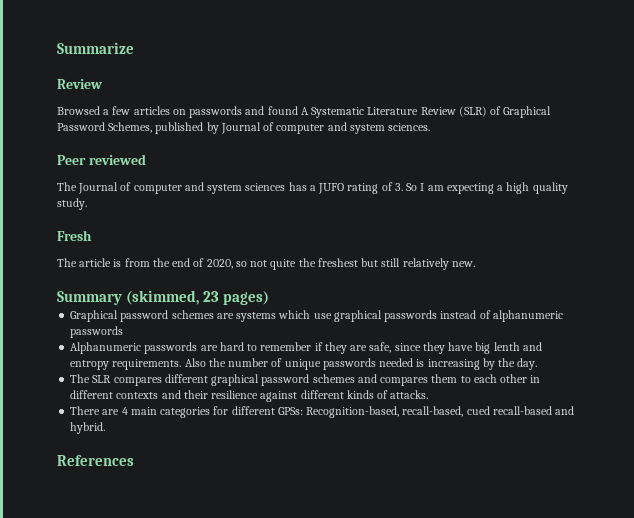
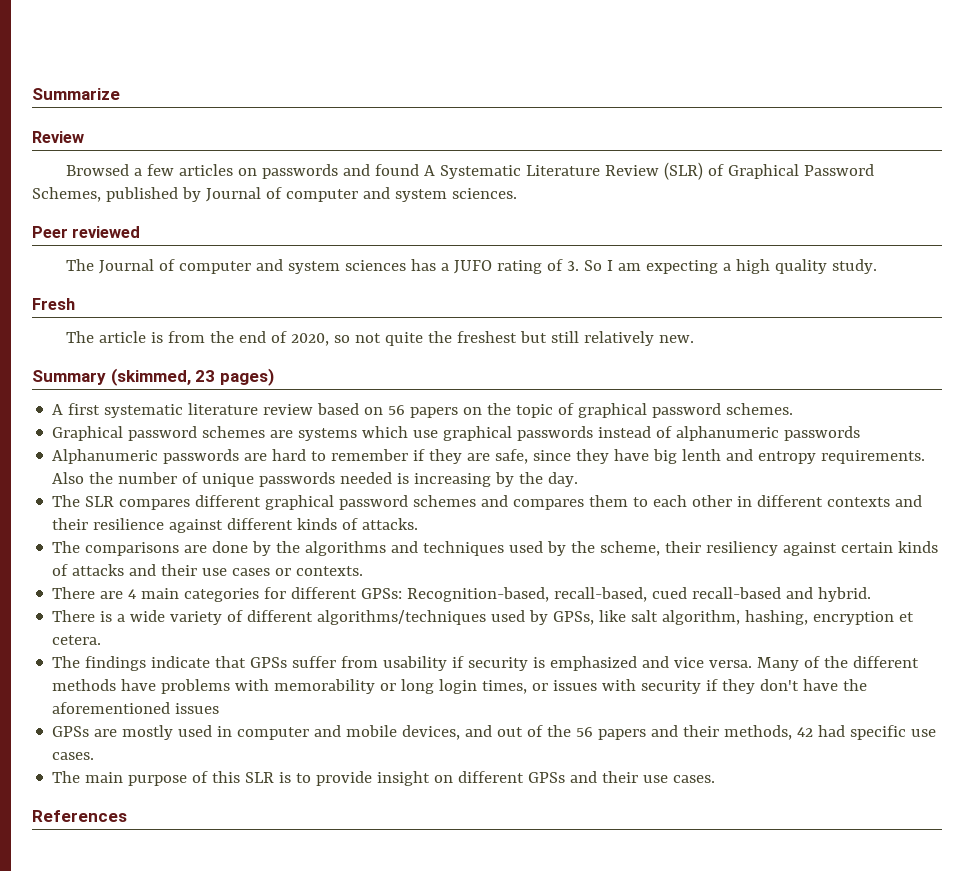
+ A first systematic literature review based on 56 papers on the topic of graphical password schemes.
+ The comparisons are done by the algorithms and techniques used by the scheme, their resiliency against certain kinds of attacks and their use cases or contexts.
+ There is a wide variety of different algorithms/techniques used by GPSs, like salt algorithm, hashing, encryption et cetera.
+ The findings indicate that GPSs suffer from usability if security is emphasized and vice versa. Many of the different methods have problems with memorability or long login times, or issues with security if they don't have the aforementioned issues
+ GPSs are mostly used in computer and mobile devices, and out of the 56 papers and their methods, 42 had specific use cases.
+ The main purpose of this SLR is to provide insight on different GPSs and their use cases.

